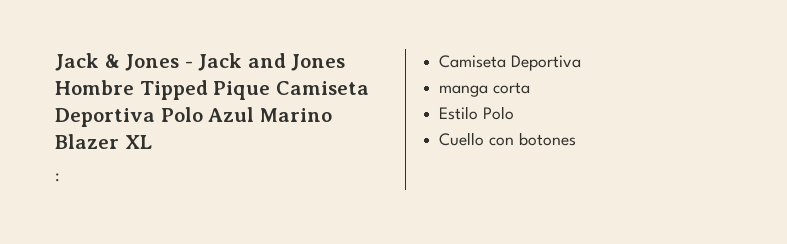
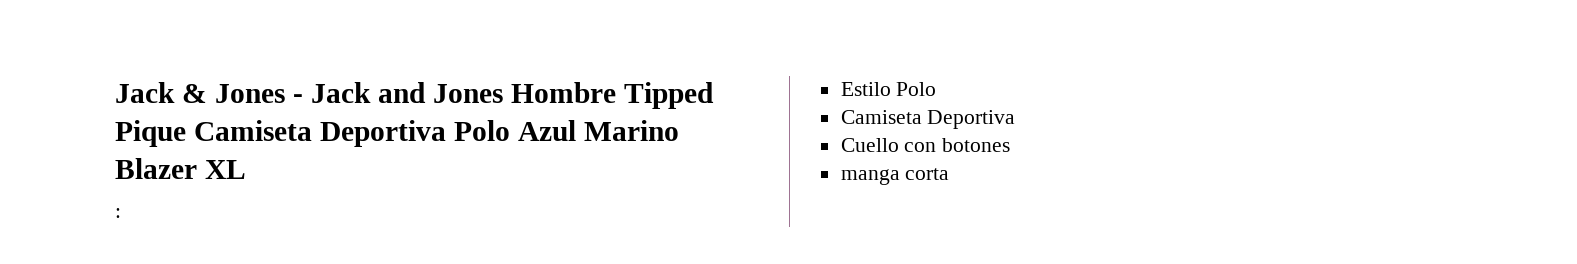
  :
+ Estilo Polo
  Camiseta Deportiva
- manga corta
- Estilo Polo
+ manga corta

